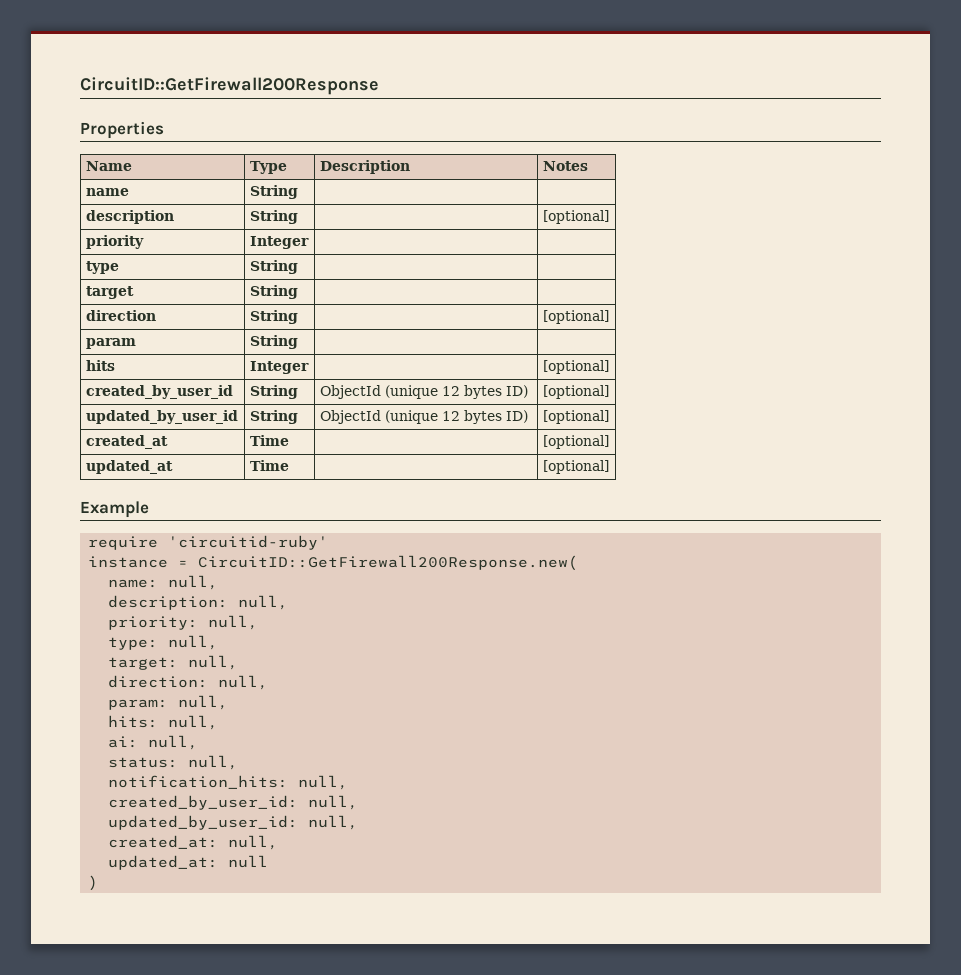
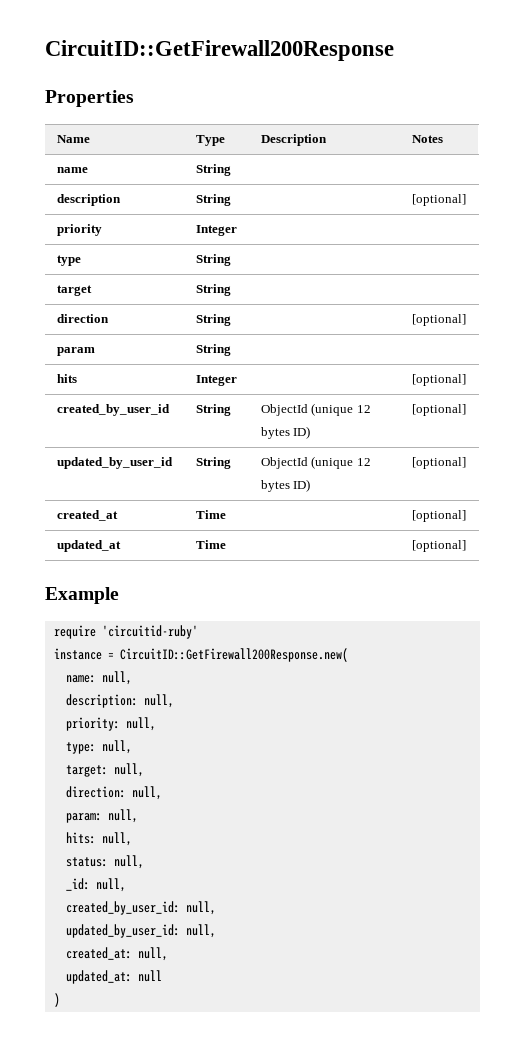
- ai: null,
- notification_hits: null,
+ _id: null,

